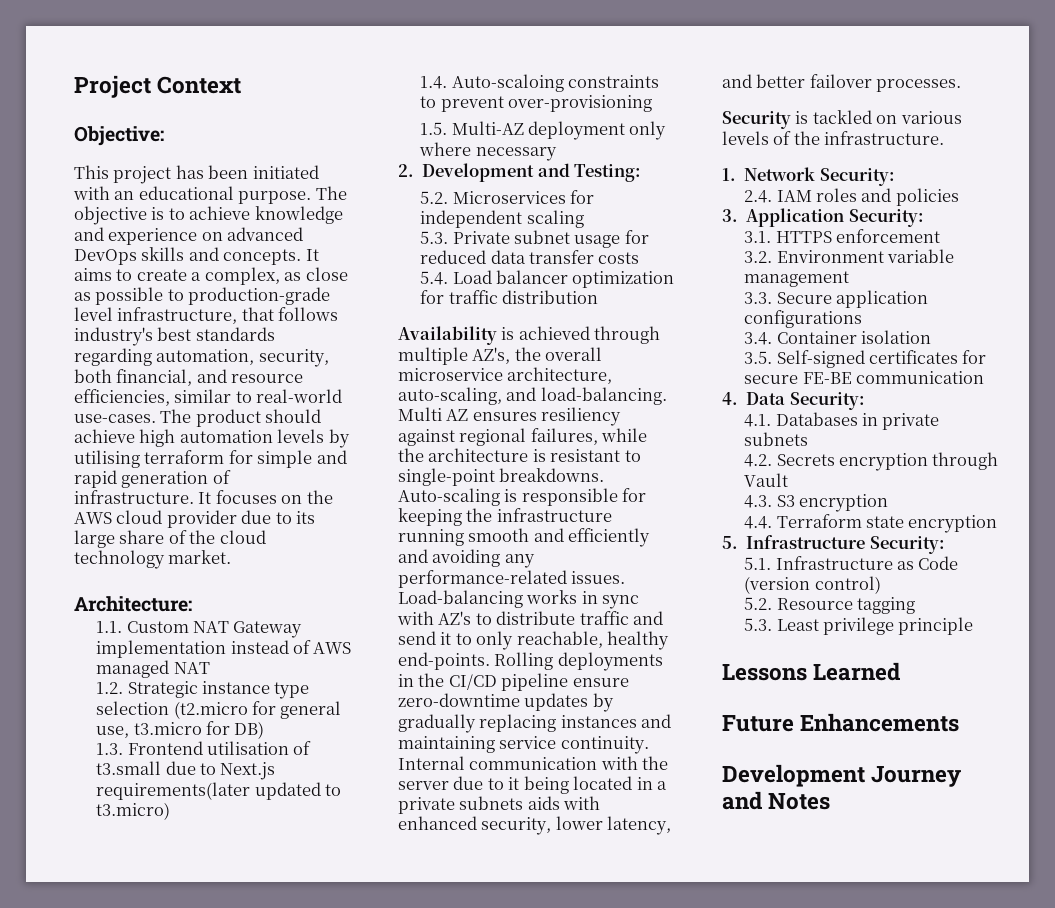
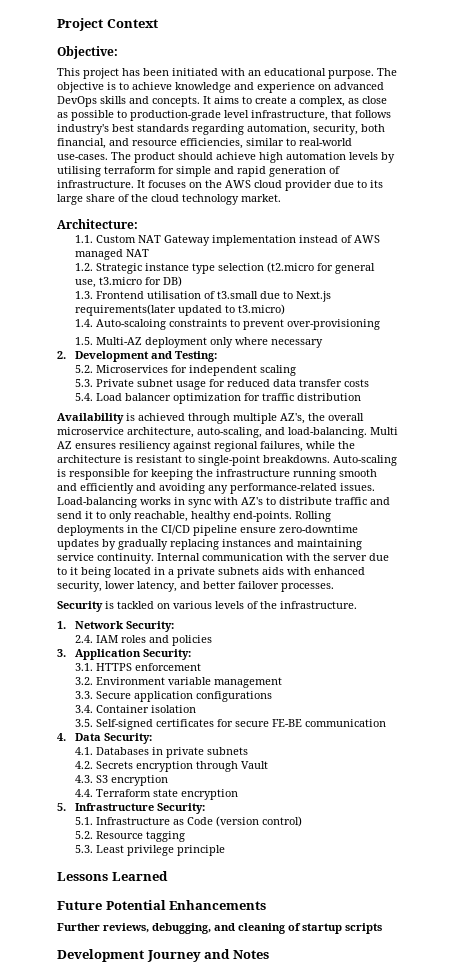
- Future Enhancements
+ Future Potential Enhancements
+ Further reviews, debugging, and cleaning of startup scripts

